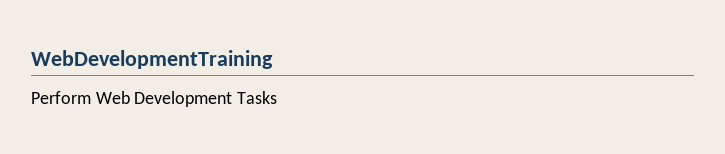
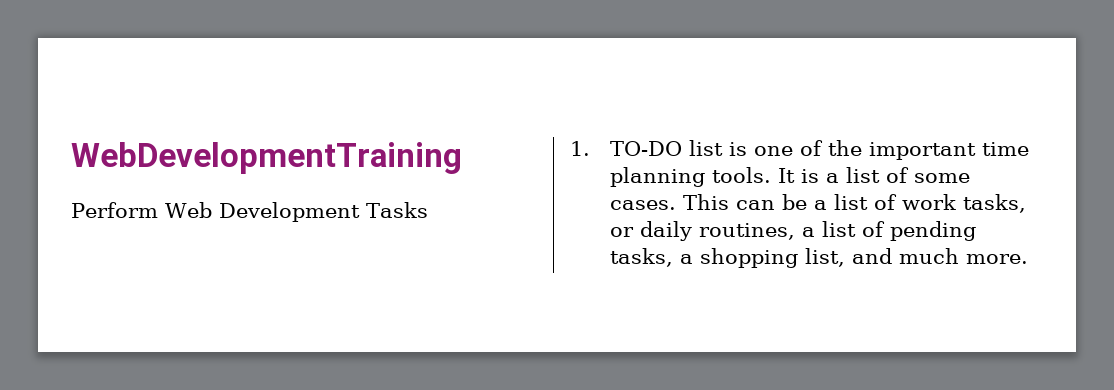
+ 1. TO-DO list is one of the important time planning tools. It is a list of some cases. This can be a list of work tasks, or daily routines, a list of pending tasks, a shopping list, and much more.

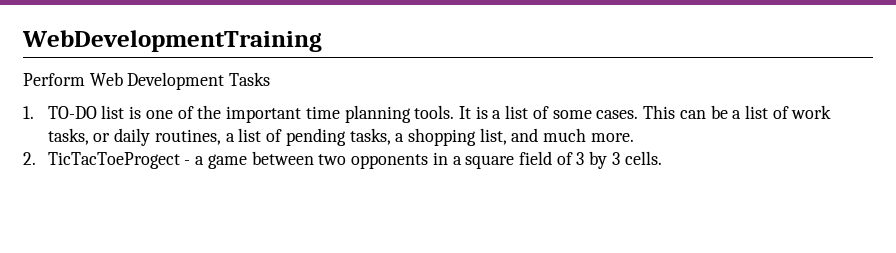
+ 2. TicTacToeProgect - a game between two opponents in a square field of 3 by 3 cells.

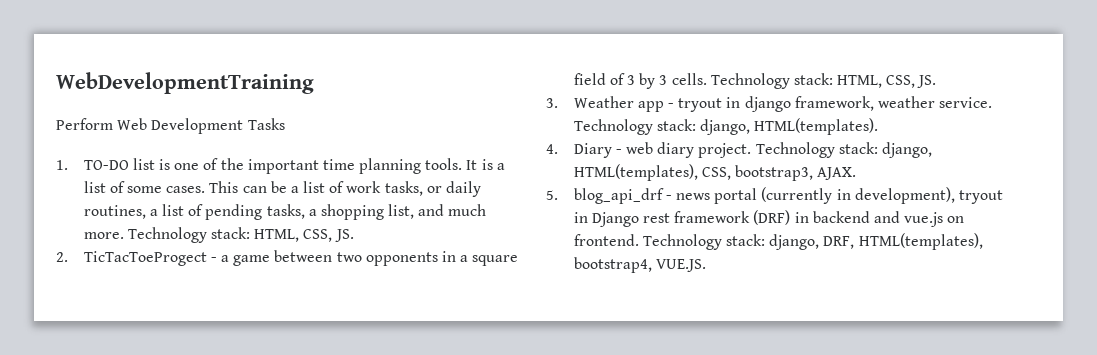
- This can be a list of work tasks, or daily routines, a list of pending tasks, a shopping list, and much more.
+ This can be a list of work tasks, or daily routines, a list of pending tasks, a shopping list, and much more. Technology stack: HTML, CSS, JS.
- 2. TicTacToeProgect - a game between two opponents in a square field of 3 by 3 cells.
+ 2. TicTacToeProgect - a game between two opponents in a square field of 3 by 3 cells. Technology stack: HTML, CSS, JS.
+ 3. Weather app - tryout in django framework, weather service. Technology stack: django, HTML(templates).
+ 4. Diary - web diary project. Technology stack: django, HTML(templates), CSS, bootstrap3, AJAX.
+ 5. blog_api_drf - news portal (currently in development), tryout in Django rest framework (DRF) in backend and vue.js on frontend. Technology stack: django, DRF, HTML(templates), bootstrap4, VUE.JS.

